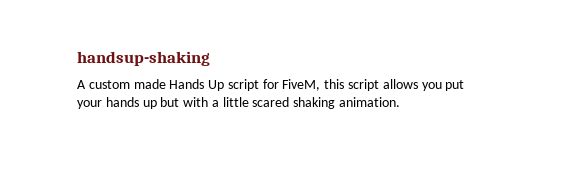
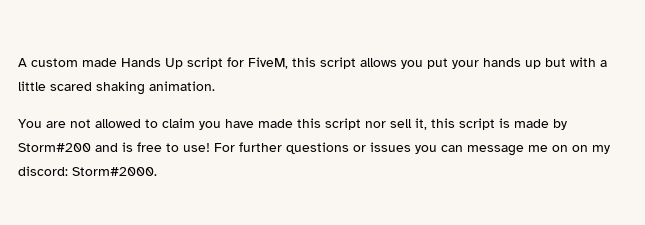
- handsup-shaking
+ You are not allowed to claim you have made this script nor sell it, this script is made by Storm#200 and is free to use! For further questions or issues you can message me on on my discord: Storm#2000.

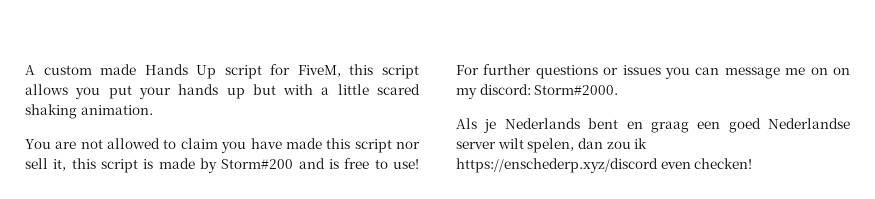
+ Als je Nederlands bent en graag een goed Nederlandse server wilt spelen, dan zou ik https://enschederp.xyz/discord even checken!

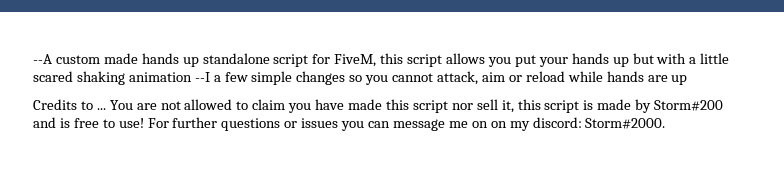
- A custom made Hands Up script for FiveM, this script allows you put your hands up but with a little scared shaking animation.
- You are not allowed to claim you have made this script nor sell it, this script is made by Storm#200 and is free to use!
+ --A custom made hands up standalone script for FiveM, this script allows you put your hands up but with a little scared shaking animation --I a few simple changes so you cannot attack, aim or reload while hands are up
+ Credits to ... You are not allowed to claim you have made this script nor sell it, this script is made by Storm#200 and is free to use!
- Als je Nederlands bent en graag een goed Nederlandse server wilt spelen, dan zou ik https://enschederp.xyz/discord even checken!

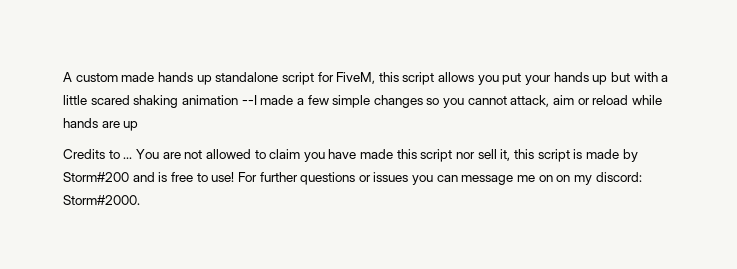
- --A custom made hands up standalone script for FiveM, this script allows you put your hands up but with a little scared shaking animation --I a few simple changes so you cannot attack, aim or reload while hands are up
+ A custom made hands up standalone script for FiveM, this script allows you put your hands up but with a little scared shaking animation --I made a few simple changes so you cannot attack, aim or reload while hands are up

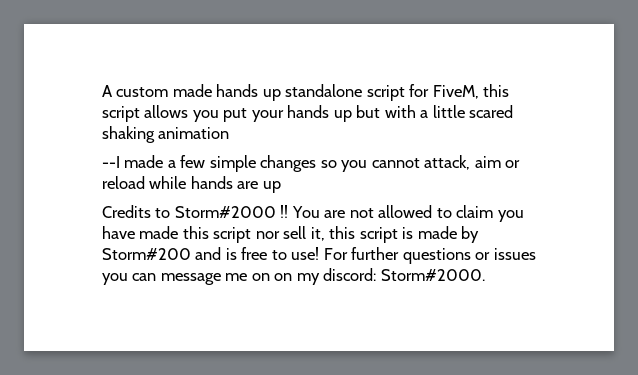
- A custom made hands up standalone script for FiveM, this script allows you put your hands up but with a little scared shaking animation --I made a few simple changes so you cannot attack, aim or reload while hands are up
+ A custom made hands up standalone script for FiveM, this script allows you put your hands up but with a little scared shaking animation
+ --I made a few simple changes so you cannot attack, aim or reload while hands are up
- Credits to ...
+ Credits to Storm#2000 !!

